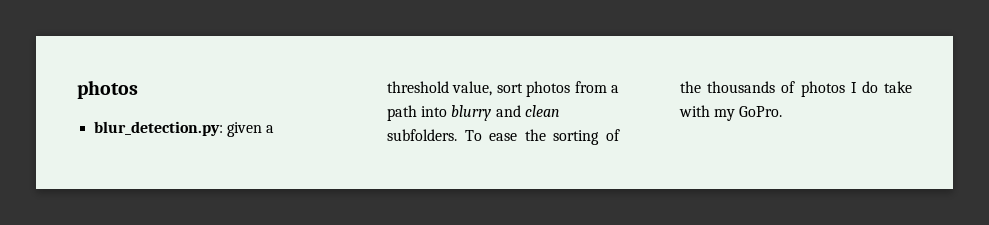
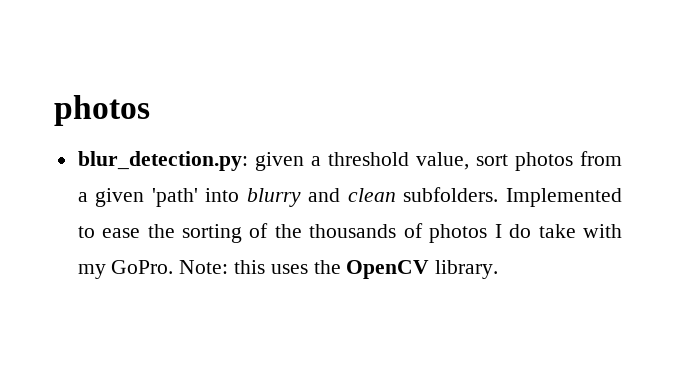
- blur_detection.py: given a threshold value, sort photos from a path into blurry and clean subfolders.
+ blur_detection.py: given a threshold value, sort photos from a given 'path' into blurry and clean subfolders.
- To ease the sorting of the thousands of photos I do take with my GoPro.
+ Implemented to ease the sorting of the thousands of photos I do take with my GoPro.
+ Note: this uses the OpenCV library.

